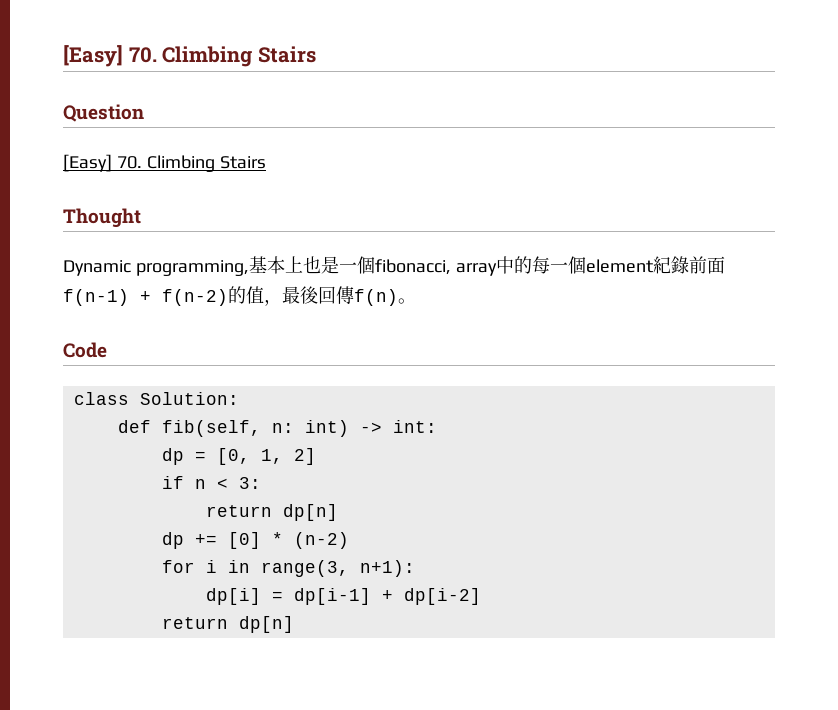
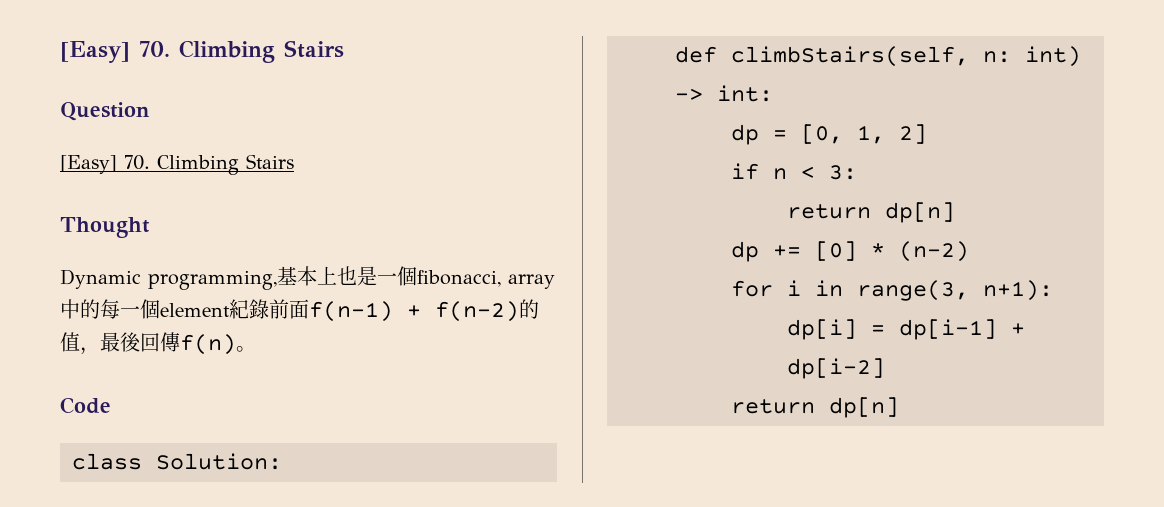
- def fib(self, n: int) -> int:
+ def climbStairs(self, n: int) -> int:

